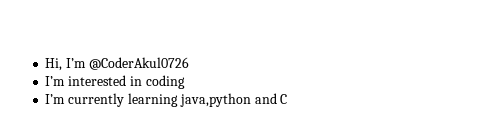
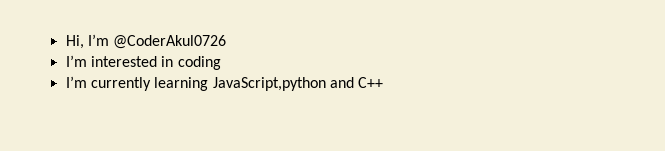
- I’m currently learning java,python and C
+ I’m currently learning JavaScript,python and C++

